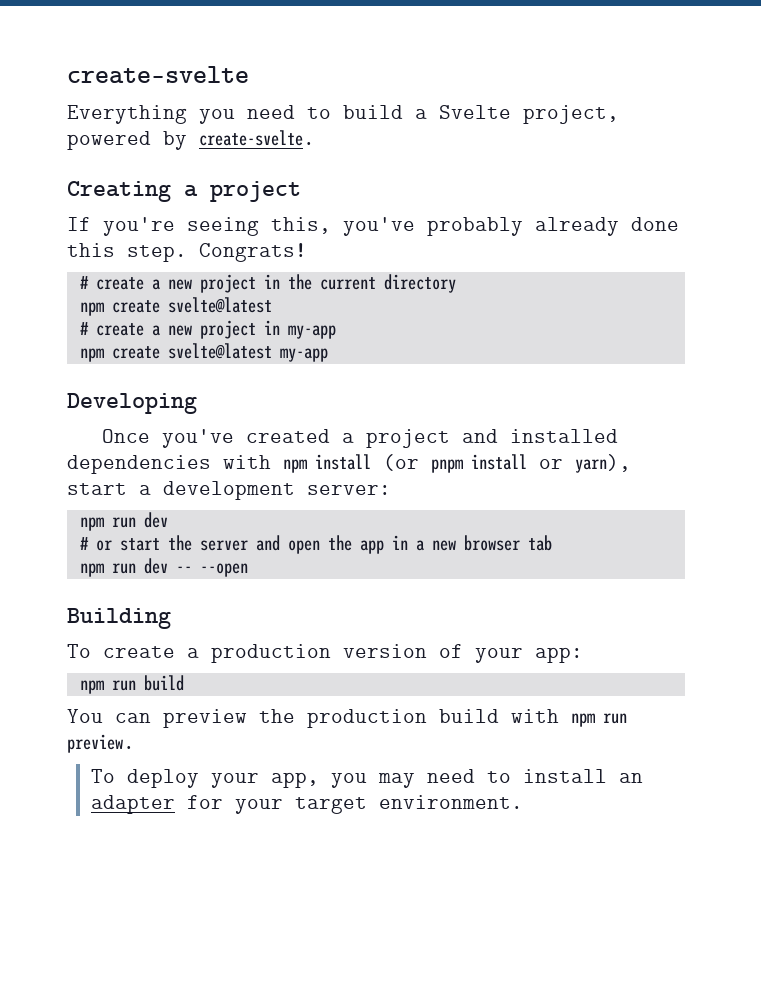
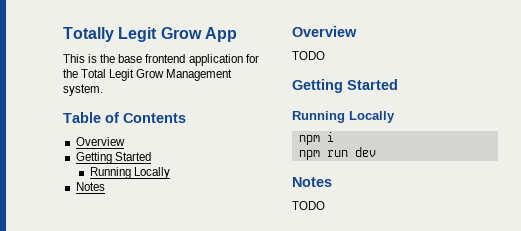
- create-svelte
- Everything you need to build a Svelte project, powered by create-svelte.
- Creating a project
- If you're seeing this, you've probably already done this step. Congrats!
- # create a new project in the current directory
- npm create svelte@latest
- # create a new project in my-app
- npm create svelte@latest my-app
- Developing
- Once you've created a project and installed dependencies with npm install (or pnpm install or yarn), start a development server:
+ Totally Legit Grow App
+ This is the base frontend application for the Total Legit Grow Management system.
+ Table of Contents
+ Overview
+ Getting Started
+ Running Locally
+ Notes
+ Overview
+ TODO
+ Getting Started
+ Running Locally
+ npm i
  npm run dev
- # or start the server and open the app in a new browser tab
- npm run dev -- --open
- Building
- To create a production version of your app:
- npm run build
- You can preview the production build with npm run preview.
- To deploy your app, you may need to install an adapter for your target environment.
+ Notes
+ TODO

